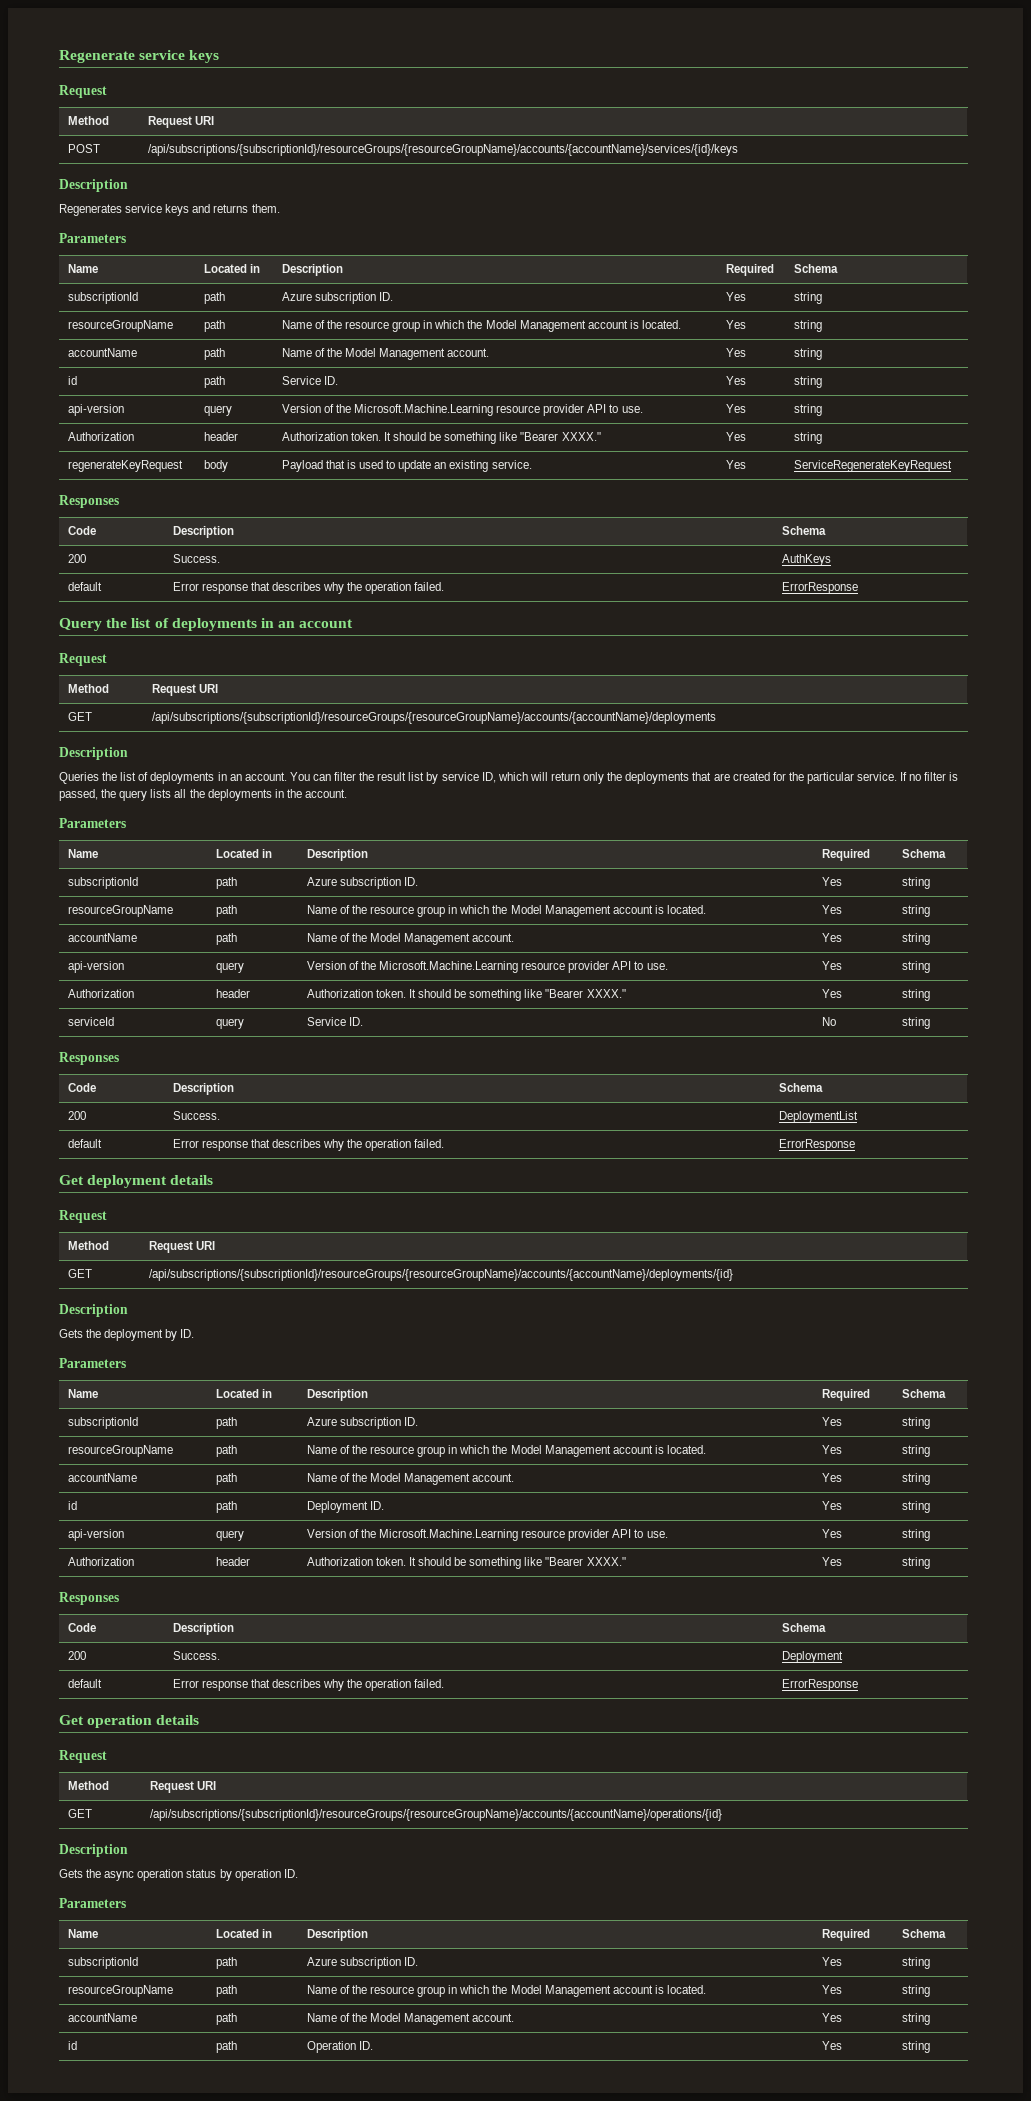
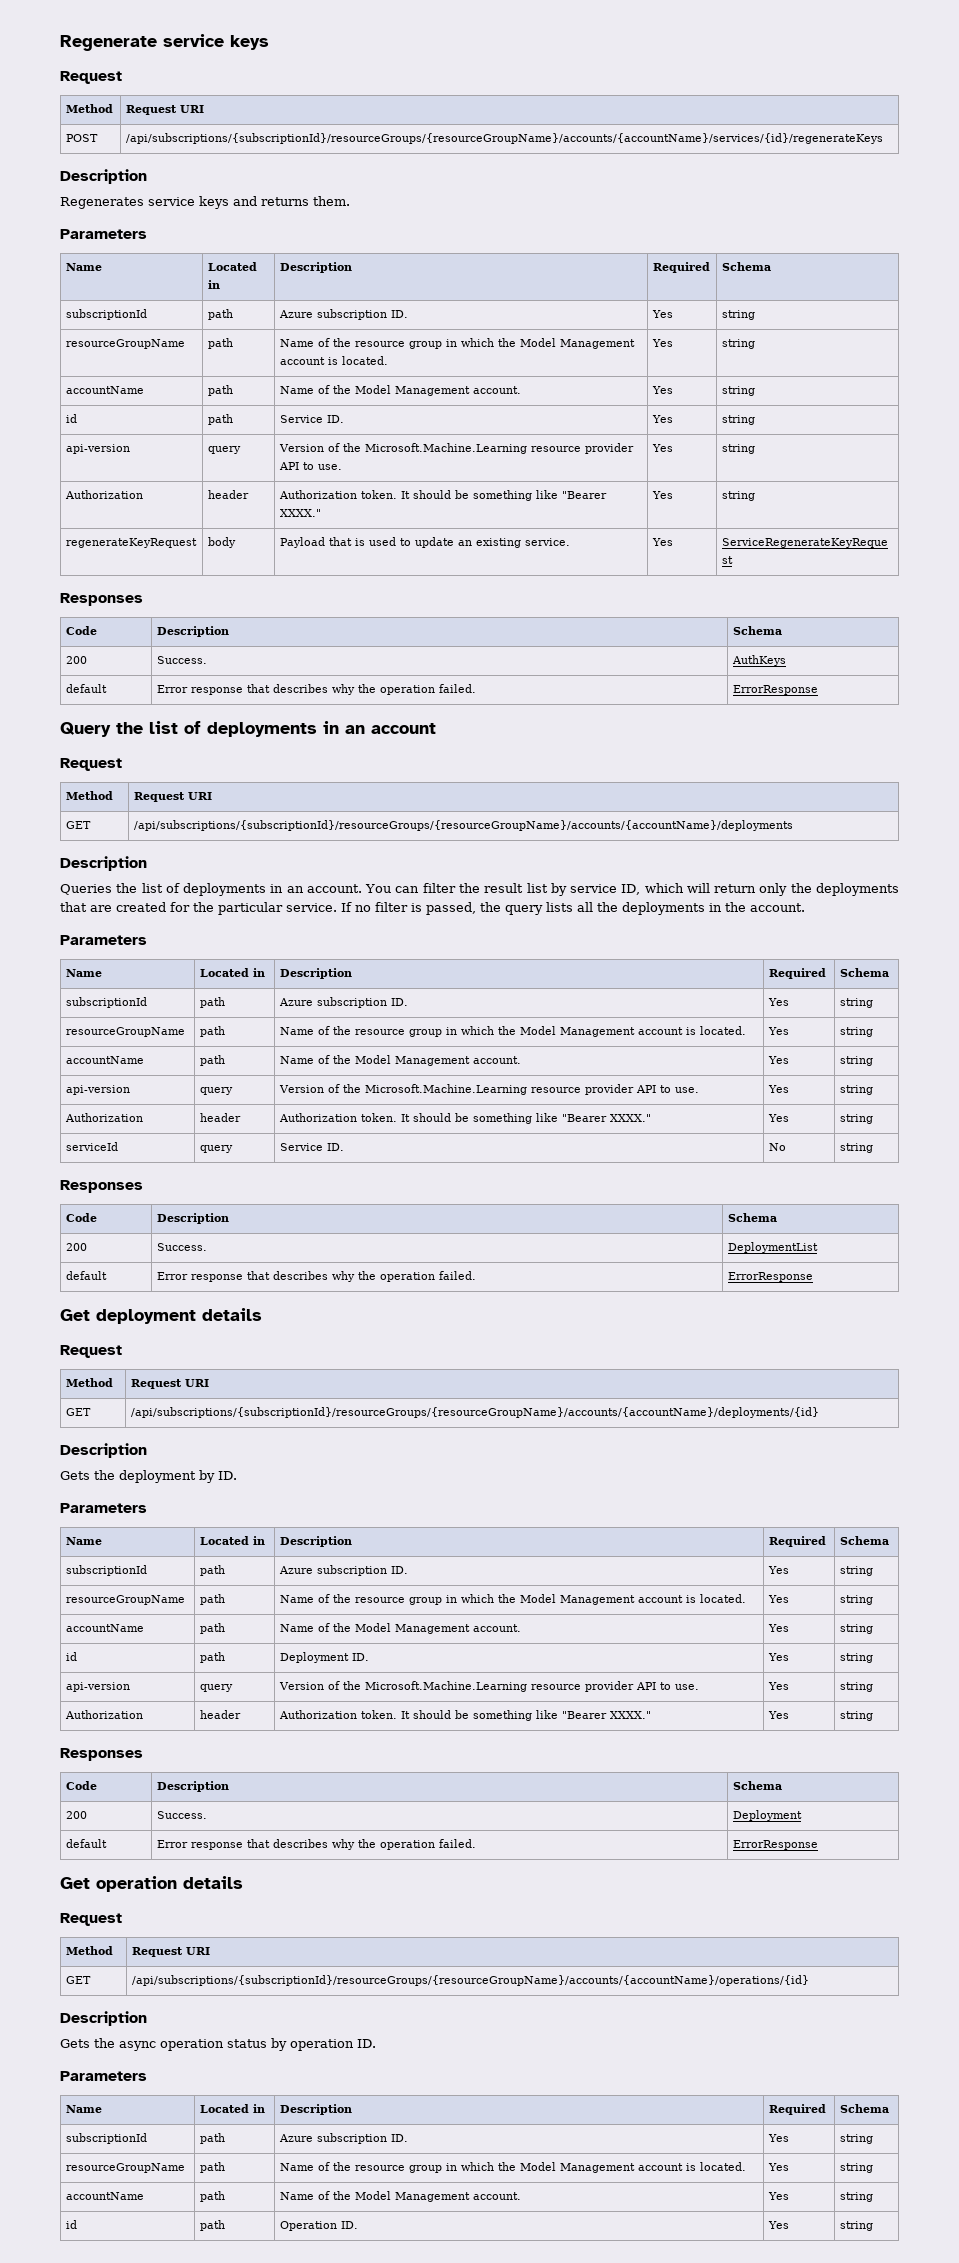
- POST | /api/subscriptions/{subscriptionId}/resourceGroups/{resourceGroupName}/accounts/{accountName}/services/{id}/keys
+ POST | /api/subscriptions/{subscriptionId}/resourceGroups/{resourceGroupName}/accounts/{accountName}/services/{id}/regenerateKeys

